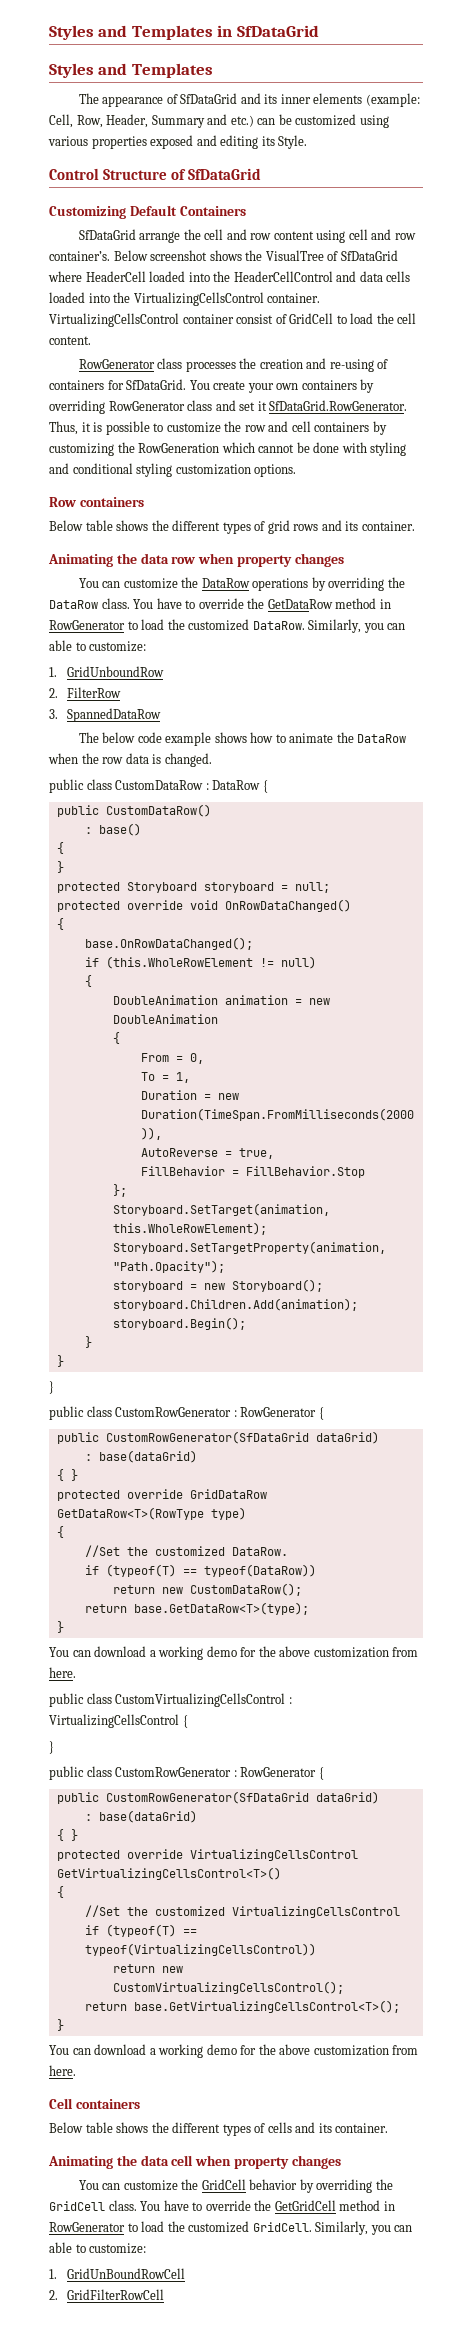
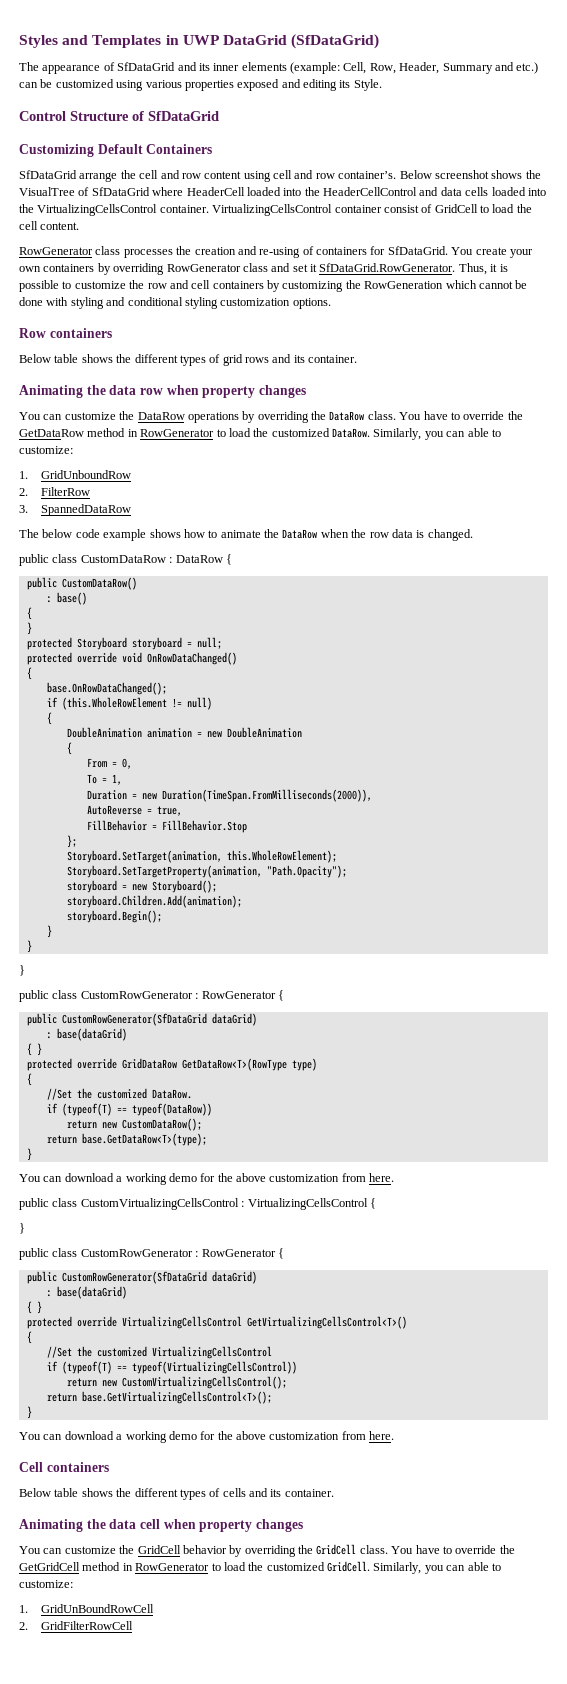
- Styles and Templates in SfDataGrid
- Styles and Templates
+ Styles and Templates in UWP DataGrid (SfDataGrid)

